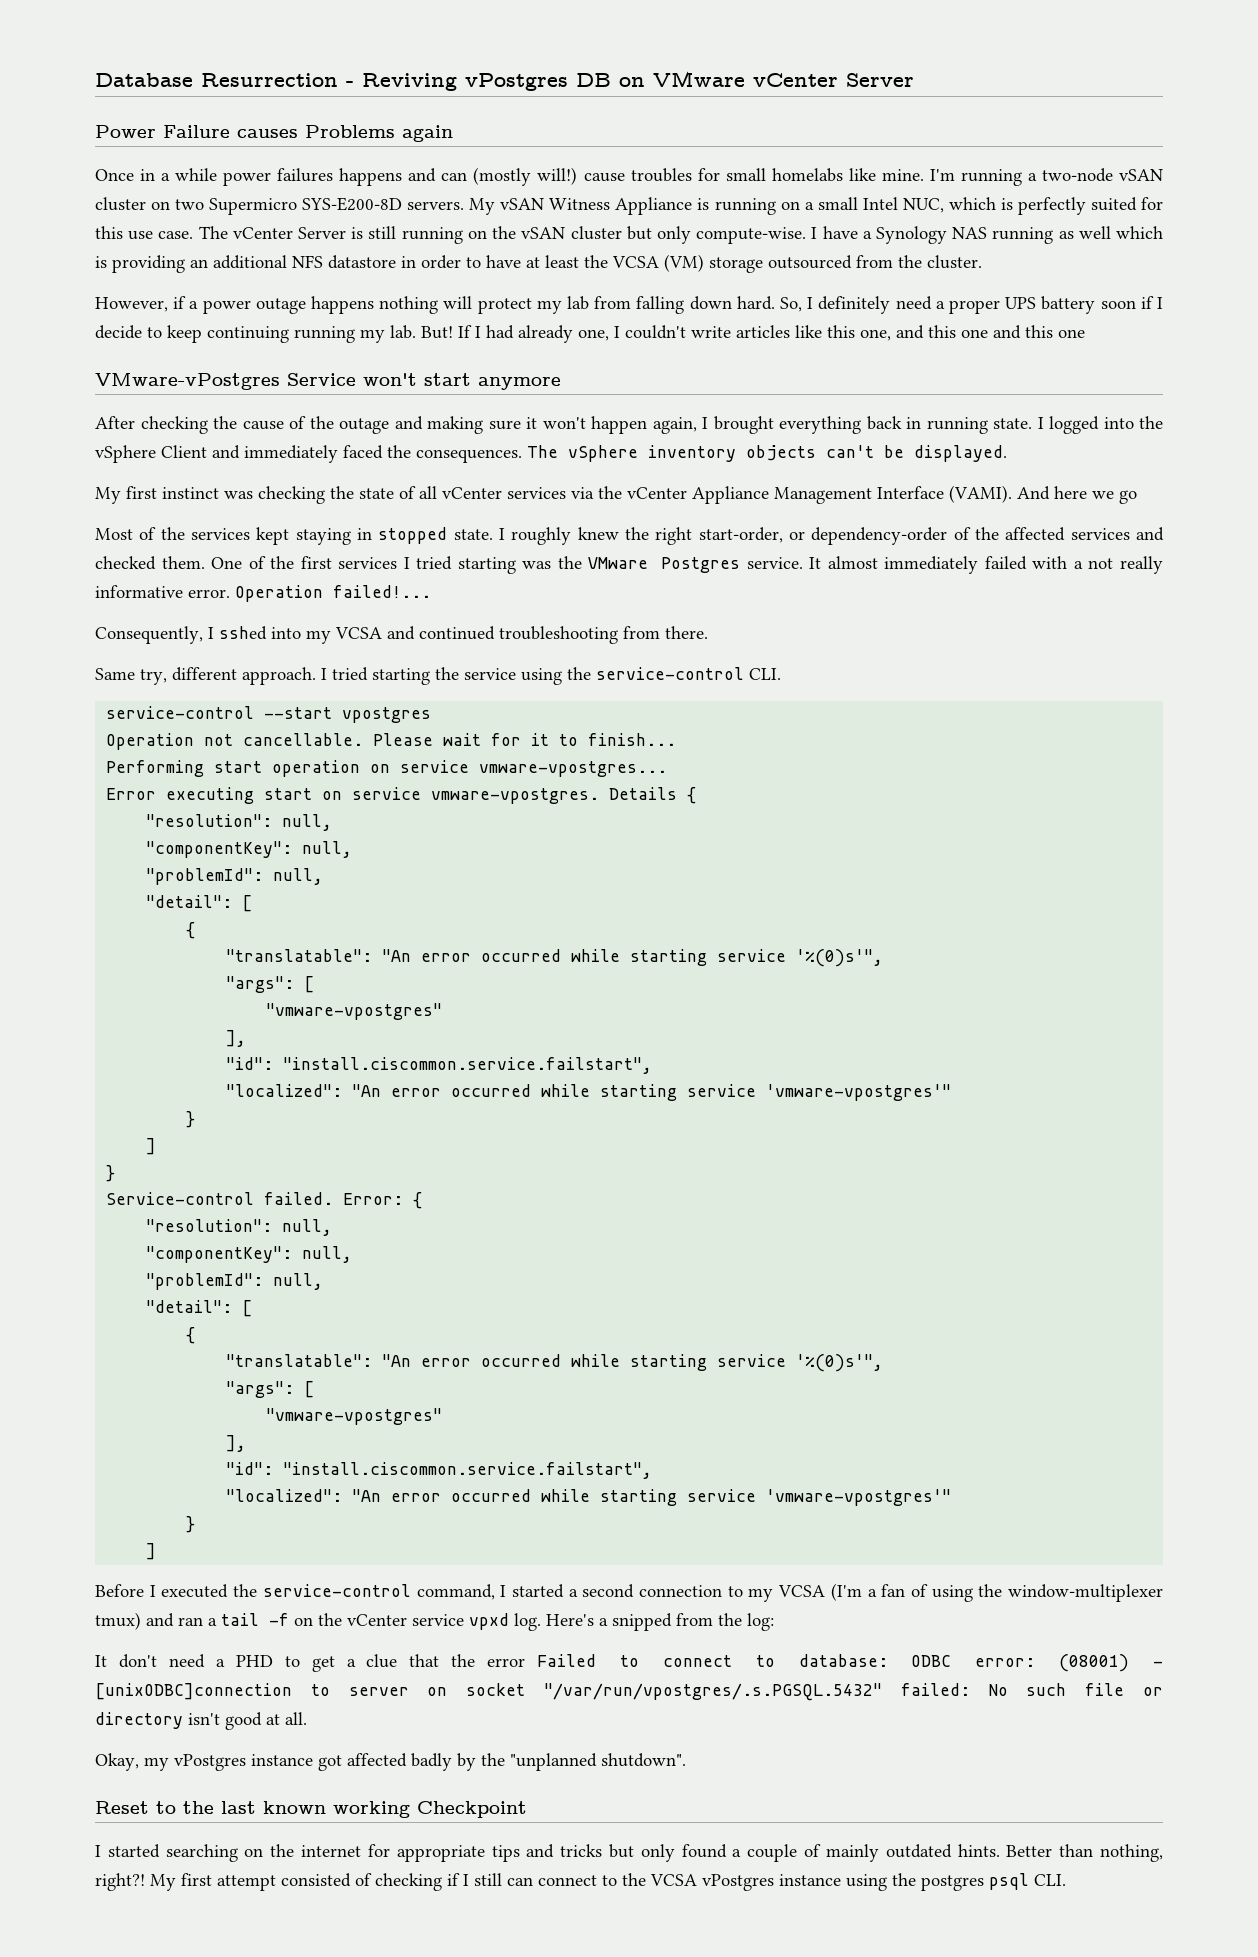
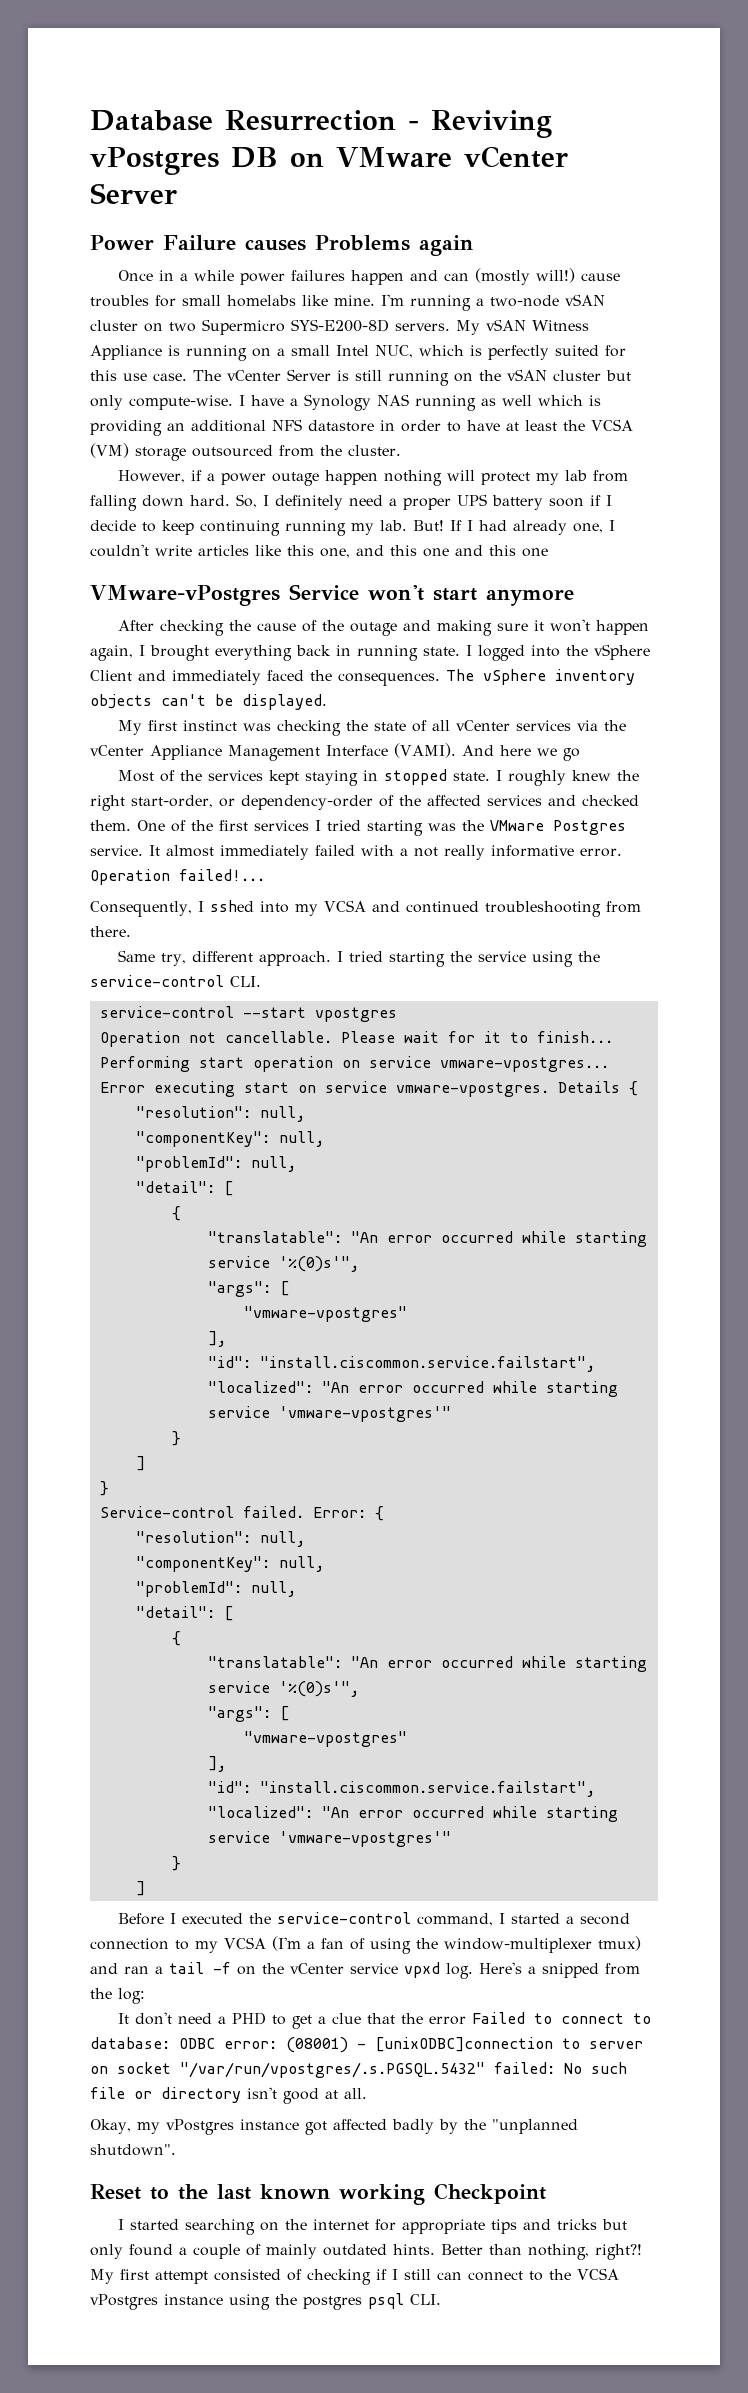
- Once in a while power failures happens and can (mostly will!) cause troubles for small homelabs like mine.
+ Once in a while power failures happen and can (mostly will!) cause troubles for small homelabs like mine.
- However, if a power outage happens nothing will protect my lab from falling down hard.
+ However, if a power outage happen nothing will protect my lab from falling down hard.

